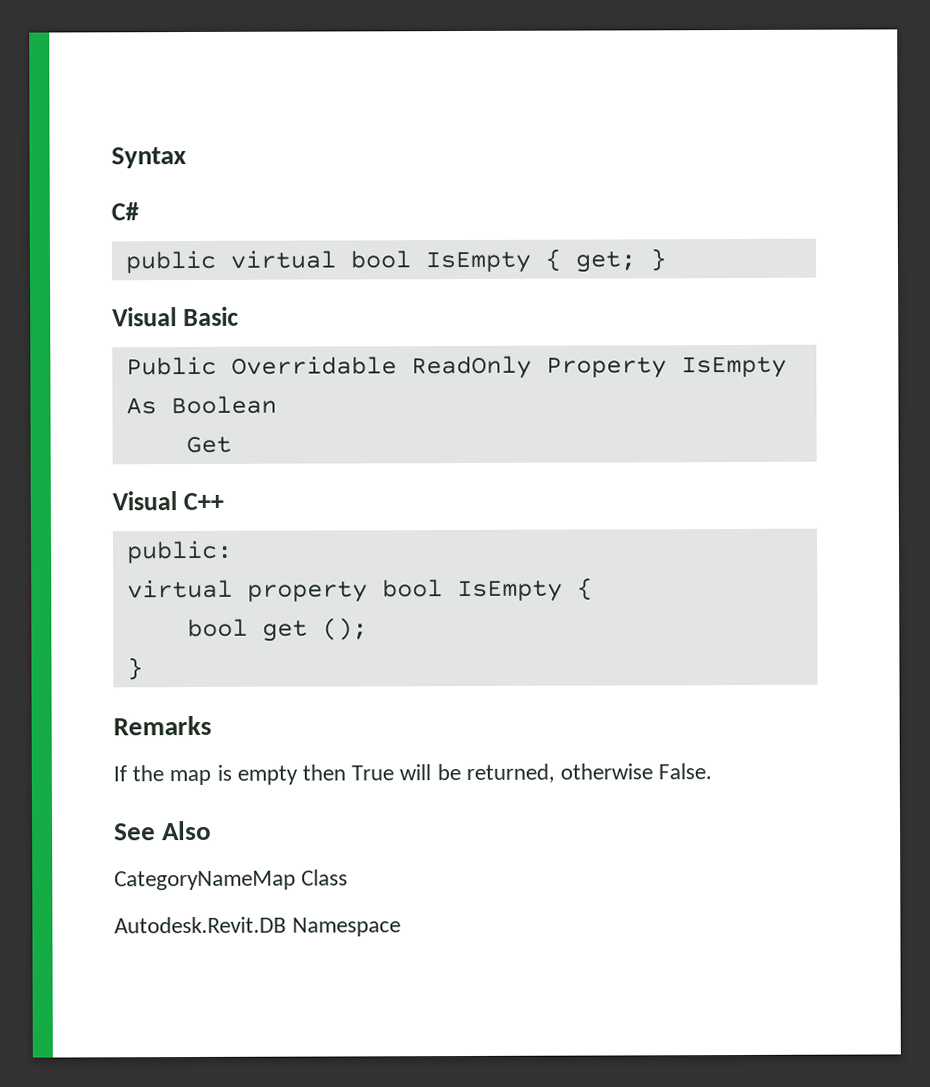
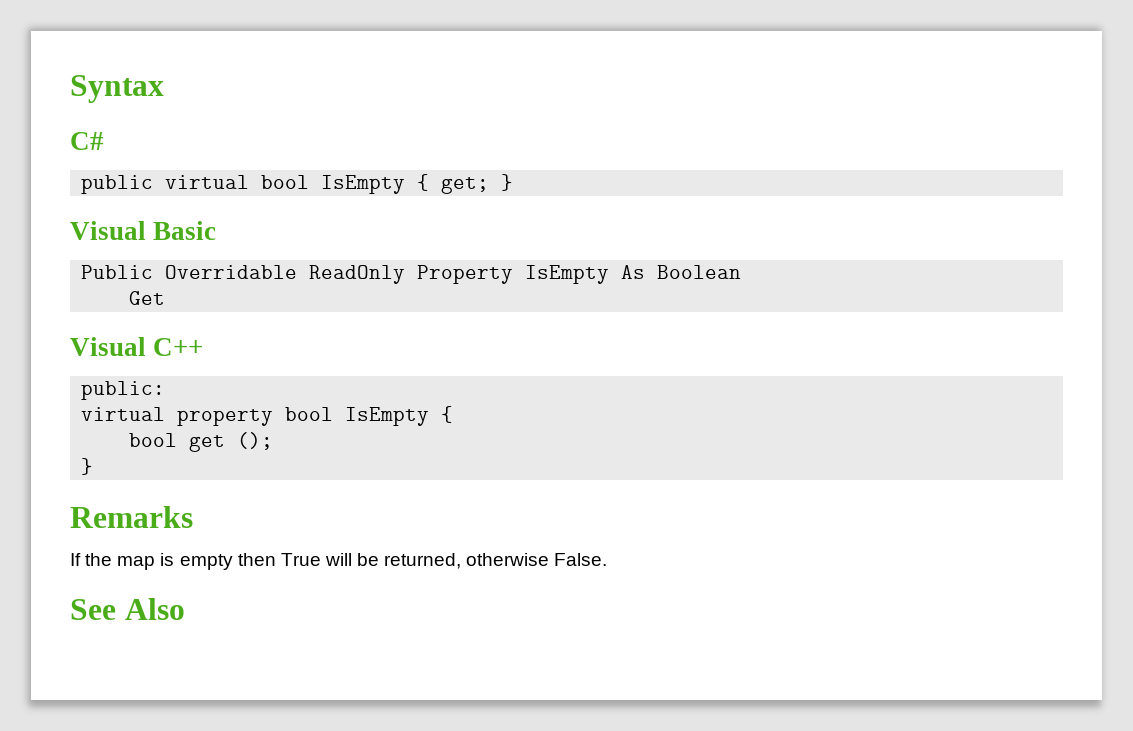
- CategoryNameMap Class
- Autodesk.Revit.DB Namespace

